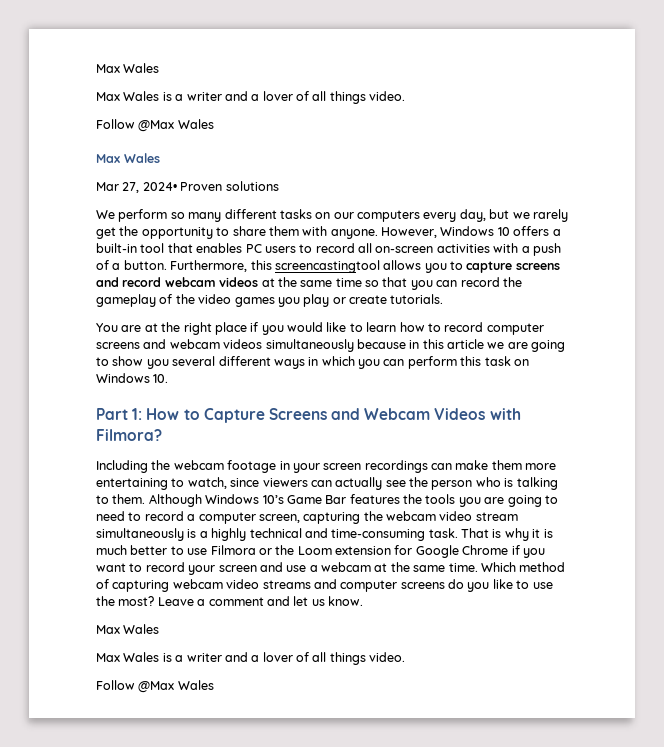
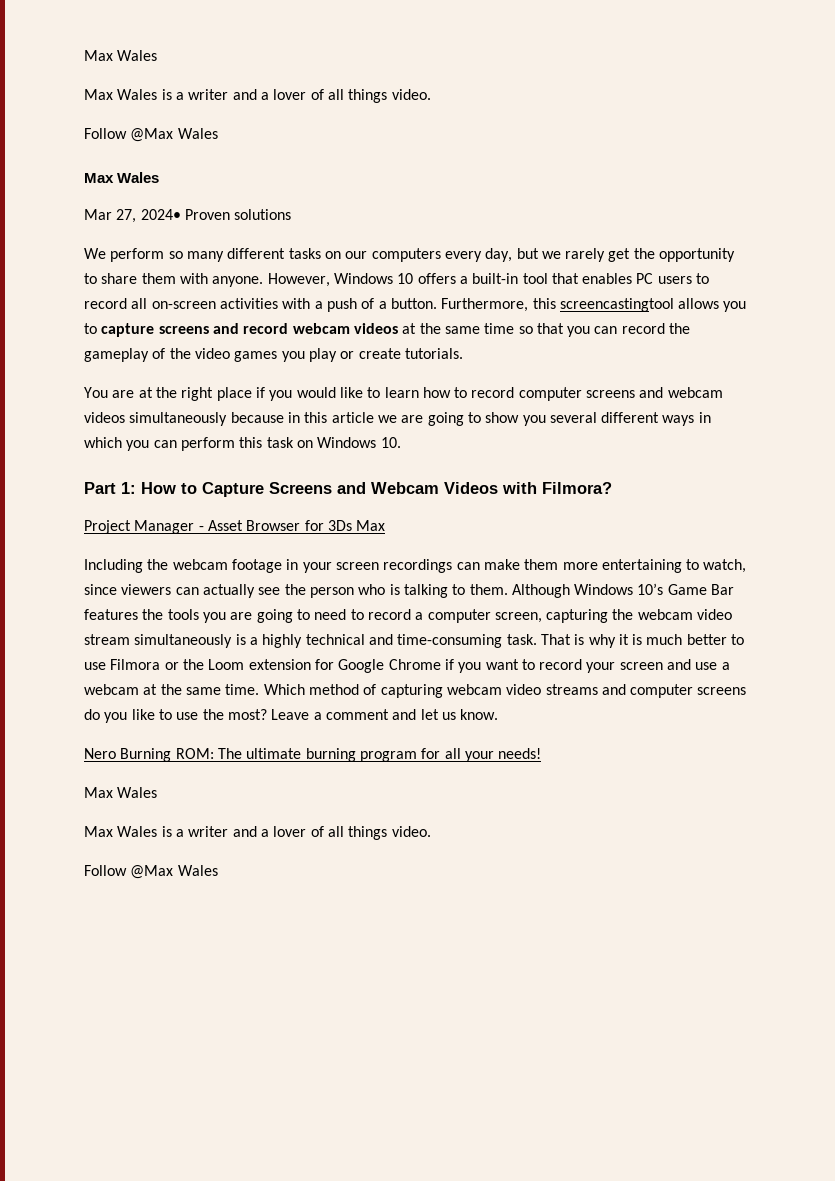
+ Project Manager - Asset Browser for 3Ds Max
+ Nero Burning ROM: The ultimate burning program for all your needs!

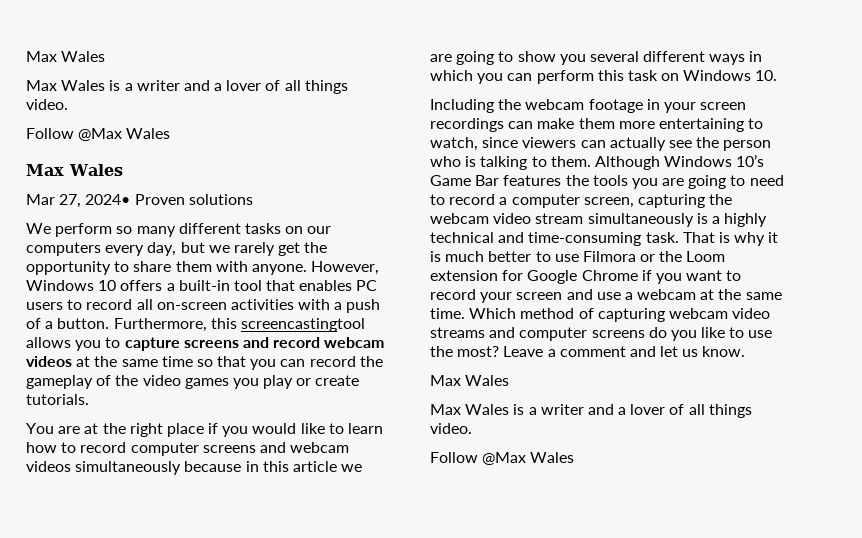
- Part 1: How to Capture Screens and Webcam Videos with Filmora?
- Project Manager - Asset Browser for 3Ds Max
- Nero Burning ROM: The ultimate burning program for all your needs!

